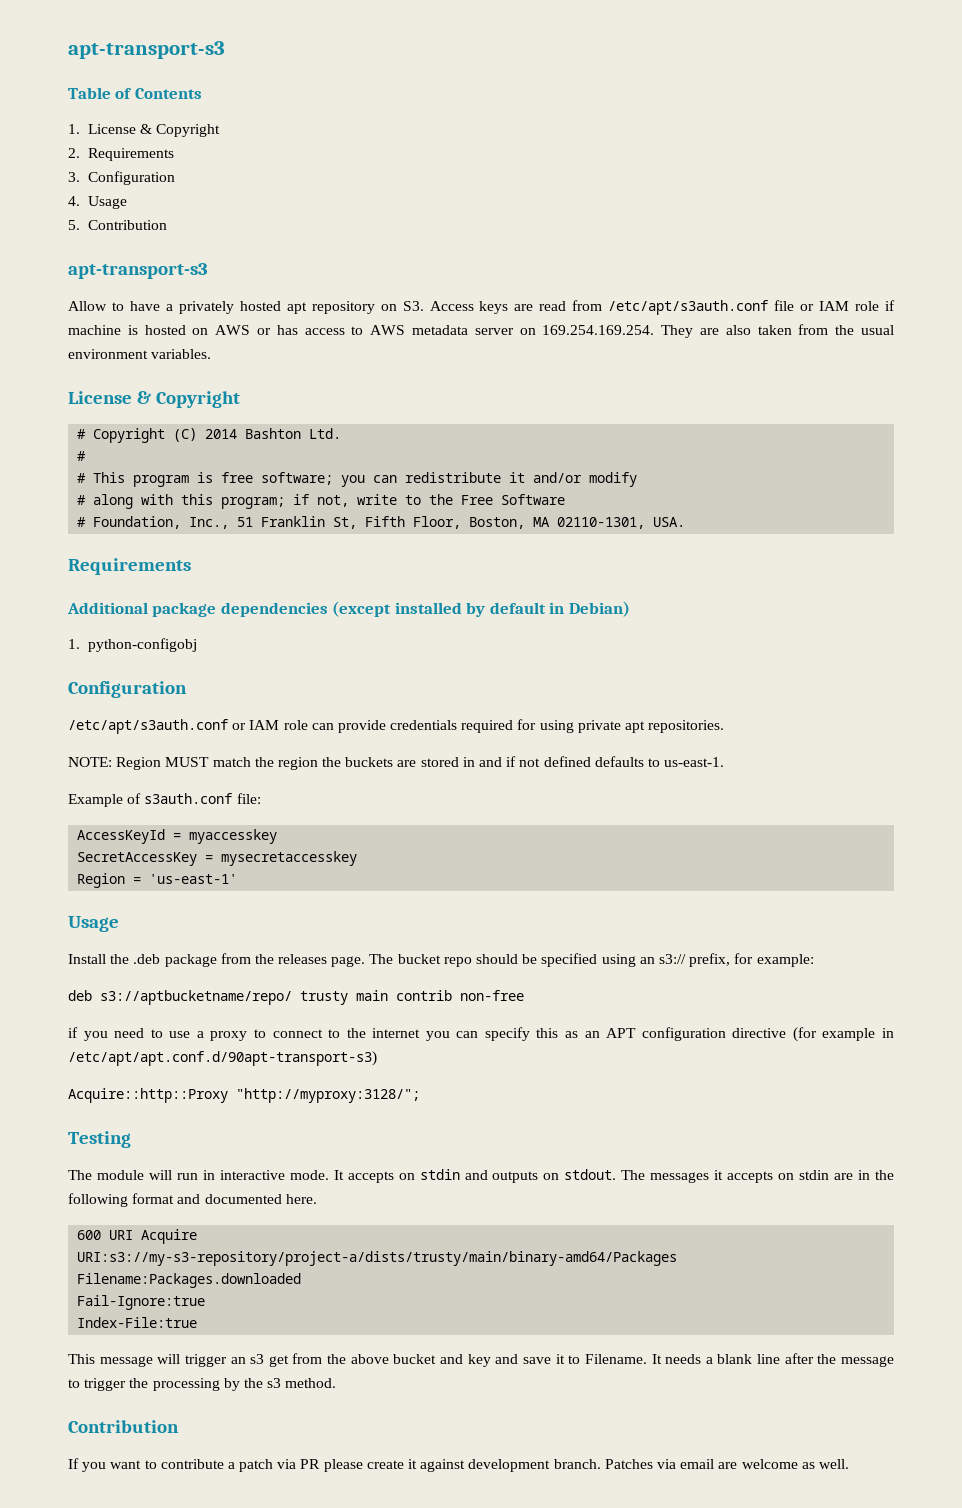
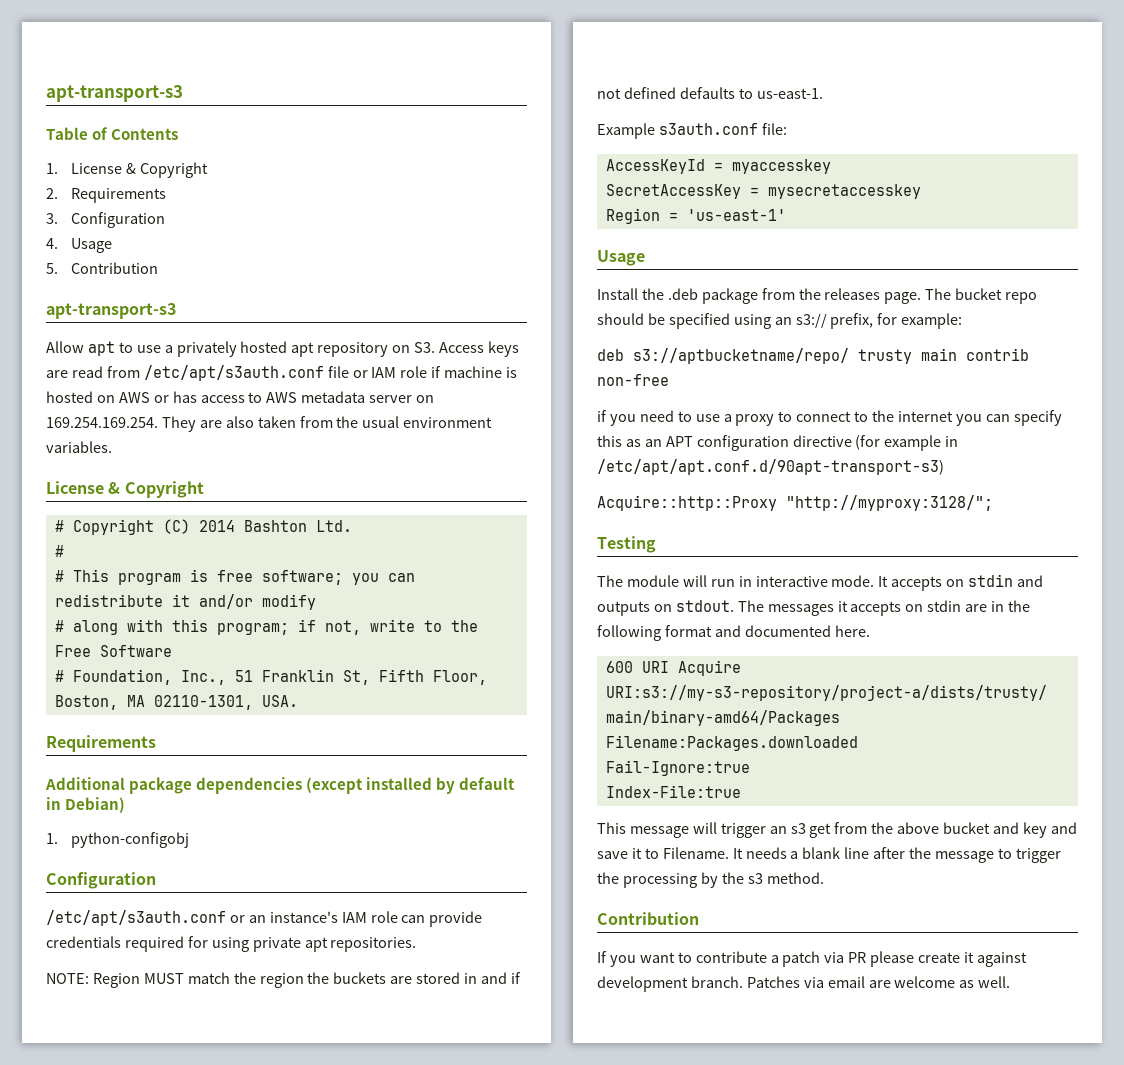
- Allow to have a privately hosted apt repository on S3. Access keys are read from /etc/apt/s3auth.conf file or IAM role if machine is hosted on AWS or has access to AWS metadata server on 169.254.169.254. They are also taken from the usual environment variables.
+ Allow apt to use a privately hosted apt repository on S3. Access keys are read from /etc/apt/s3auth.conf file or IAM role if machine is hosted on AWS or has access to AWS metadata server on 169.254.169.254. They are also taken from the usual environment variables.
- /etc/apt/s3auth.conf or IAM role can provide credentials required for using private apt repositories.
+ /etc/apt/s3auth.conf or an instance's IAM role can provide credentials required for using private apt repositories.
- Example of s3auth.conf file:
+ Example s3auth.conf file:

